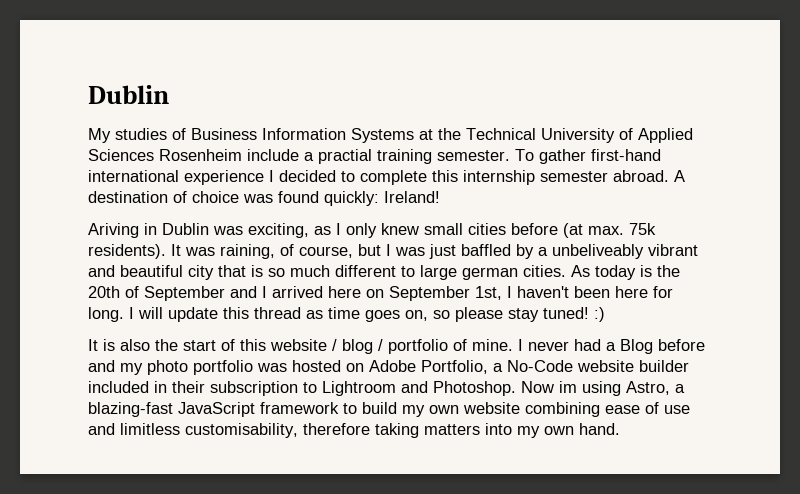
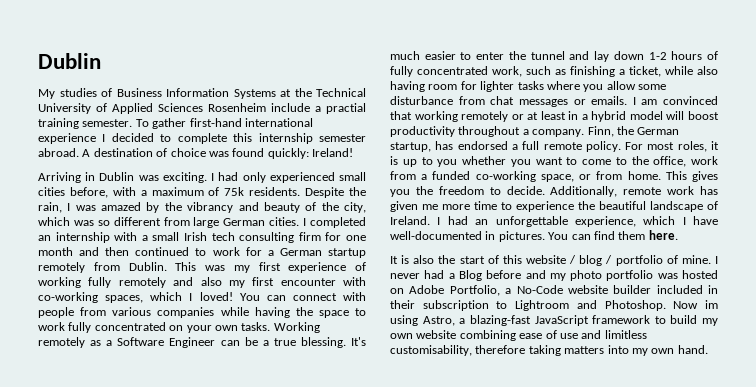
- Ariving in Dublin was exciting, as I only knew small cities before (at max. 75k residents). It was raining, of course, but I was just baffled by a unbeliveably vibrant and beautiful city that is so much different to large german cities. As today is the 20th of September and I arrived here on September 1st, I haven't been here for long. I will update this thread as time goes on, so please stay tuned! :)
+ Arriving in Dublin was exciting. I had only experienced small cities before, with a maximum of 75k residents. Despite the rain, I was amazed by the vibrancy and beauty of the city, which was so different from large German cities. I completed an internship with a small Irish tech consulting firm for one month and then continued to work for a German startup remotely from Dublin. This was my first experience of working fully remotely and also my first encounter with co-working spaces, which I loved! You can connect with people from various companies while having the space to work fully concentrated on your own tasks. Working remotely as a Software Engineer can be a true blessing. It's much easier to enter the tunnel and lay down 1-2 hours of fully concentrated work, such as finishing a ticket, while also having room for lighter tasks where you allow some disturbance from chat messages or emails. I am convinced that working remotely or at least in a hybrid model will boost productivity throughout a company. Finn, the German startup, has endorsed a full remote policy. For most roles, it is up to you whether you want to come to the office, work from a funded co-working space, or from home. This gives you the freedom to decide. Additionally, remote work has given me more time to experience the beautiful landscape of Ireland. I had an unforgettable experience, which I have well-documented in pictures. You can find them here.

